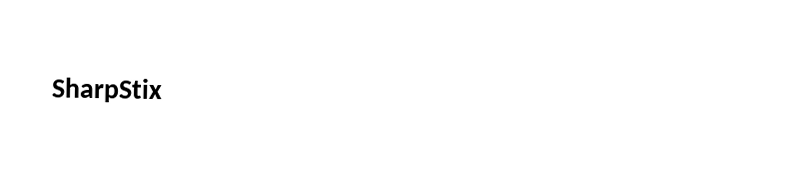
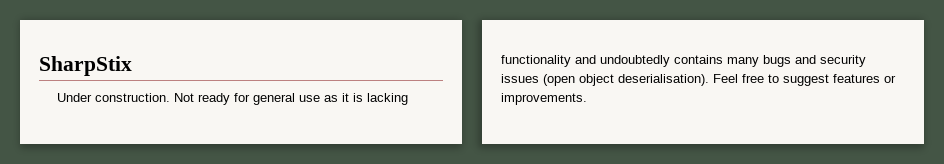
+ Under construction. Not ready for general use as it is lacking functionality and undoubtedly contains many bugs and security issues (open object deserialisation). Feel free to suggest features or improvements.

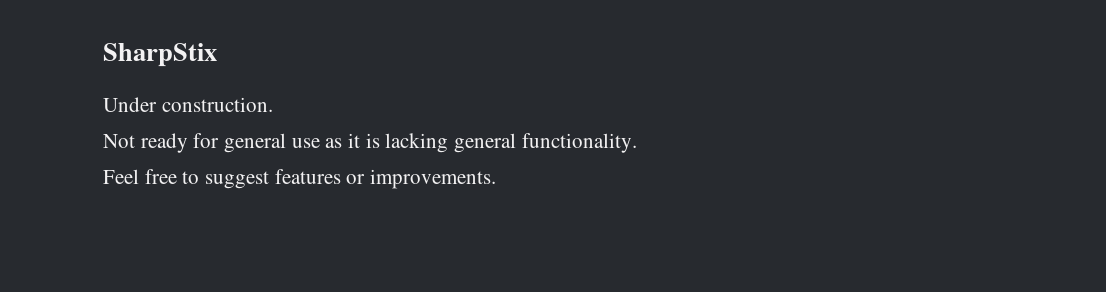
- Under construction. Not ready for general use as it is lacking functionality and undoubtedly contains many bugs and security issues (open object deserialisation). Feel free to suggest features or improvements.
+ Under construction.
+ Not ready for general use as it is lacking general functionality.
+ Feel free to suggest features or improvements.

